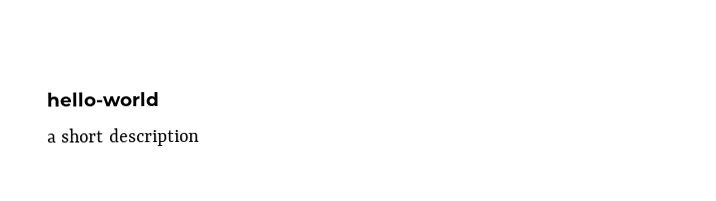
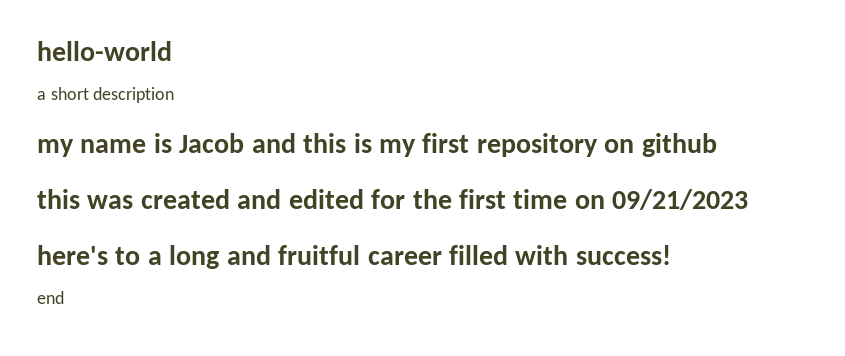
+ my name is Jacob and this is my first repository on github
+ this was created and edited for the first time on 09/21/2023
+ here's to a long and fruitful career filled with success!
+ end

